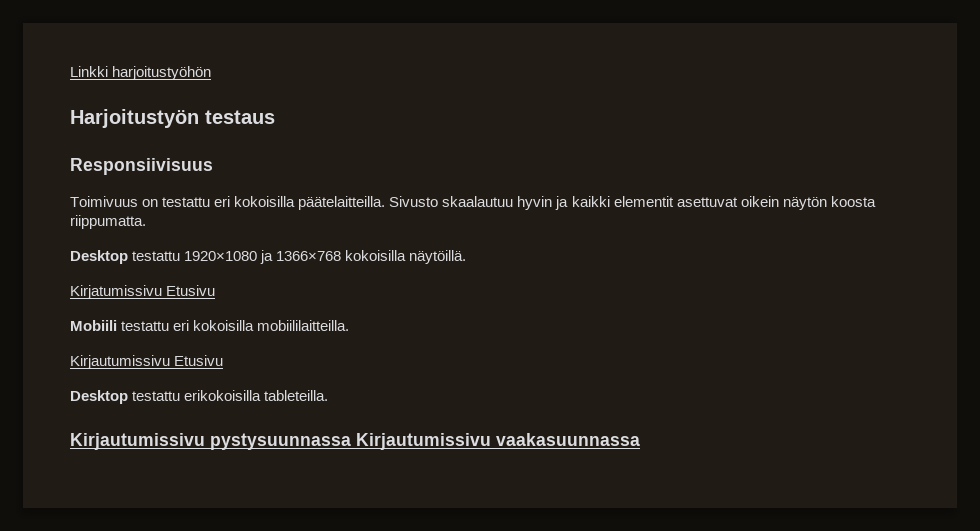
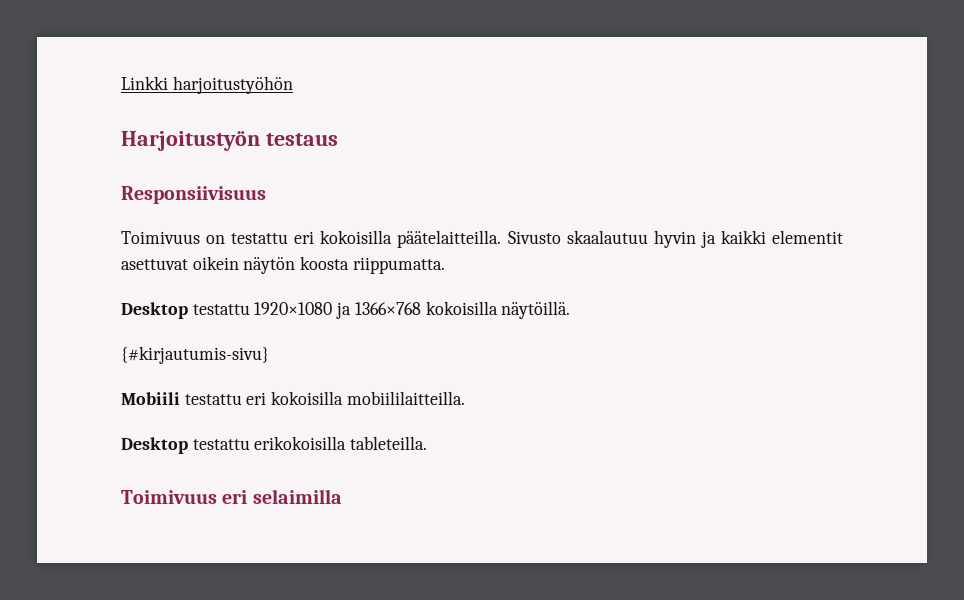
- Kirjatumissivu Etusivu
+ {#kirjautumis-sivu}
- Kirjautumissivu Etusivu
- Kirjautumissivu pystysuunnassa Kirjautumissivu vaakasuunnassa
+ Toimivuus eri selaimilla

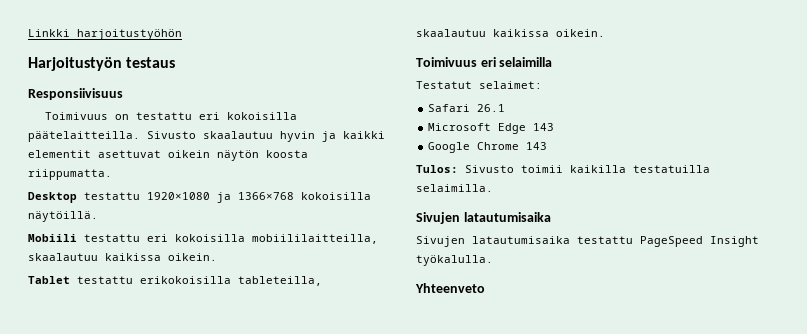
- {#kirjautumis-sivu}
- Mobiili testattu eri kokoisilla mobiililaitteilla.
- Desktop testattu erikokoisilla tableteilla.
+ Mobiili testattu eri kokoisilla mobiililaitteilla, skaalautuu kaikissa oikein.
+ Tablet testattu erikokoisilla tableteilla, skaalautuu kaikissa oikein.
  Toimivuus eri selaimilla
+ Testatut selaimet:
+ Safari 26.1
+ Microsoft Edge 143
+ Google Chrome 143
+ Tulos: Sivusto toimii kaikilla testatuilla selaimilla.
+ Sivujen latautumisaika
+ Sivujen latautumisaika testattu PageSpeed Insight työkalulla.
+ Yhteenveto

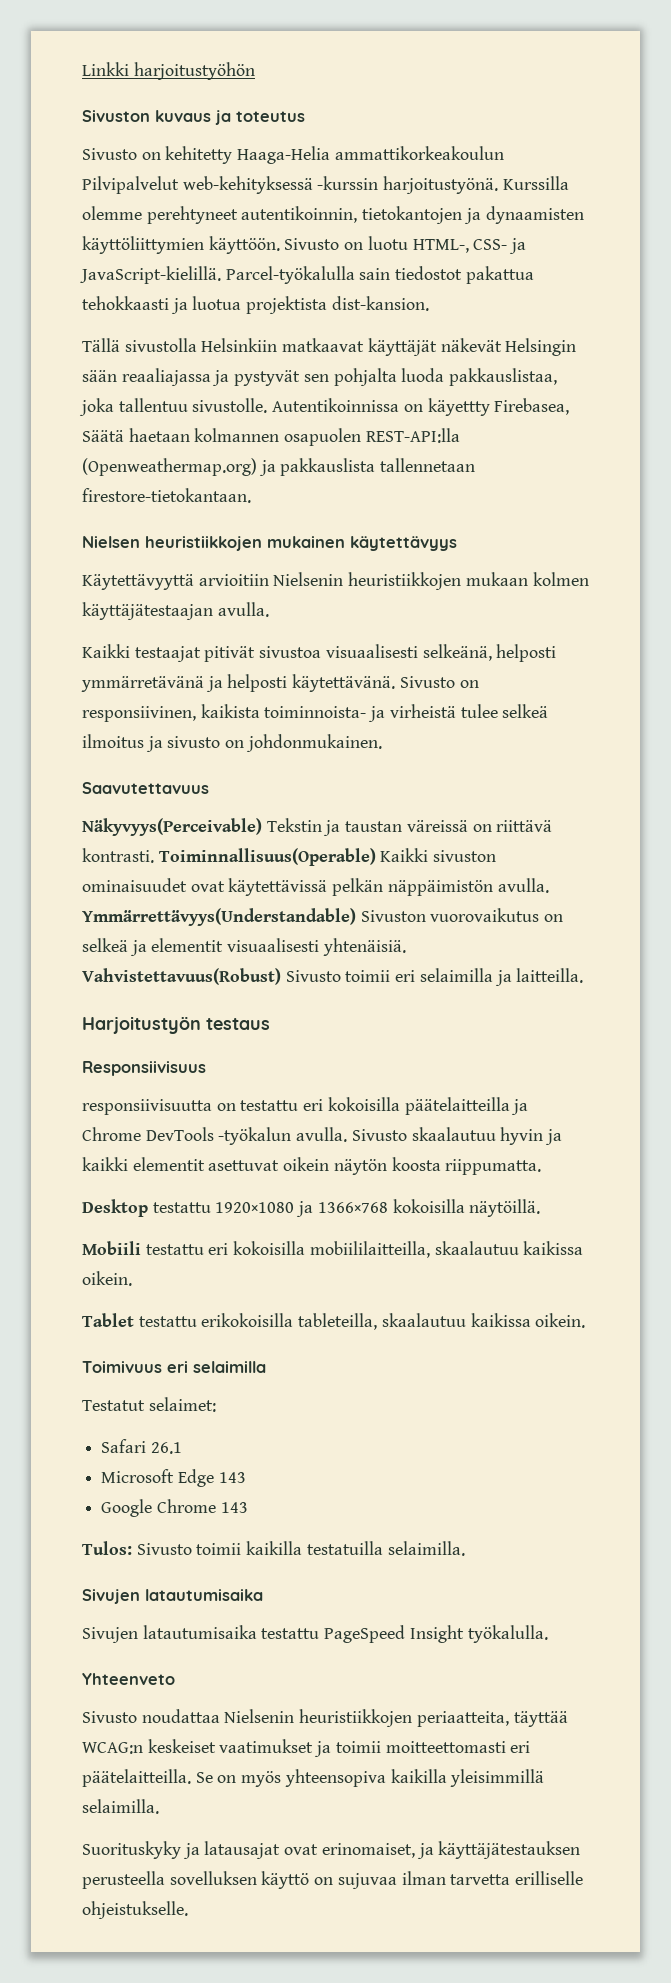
+ Sivuston kuvaus ja toteutus
+ Sivusto on kehitetty Haaga-Helia ammattikorkeakoulun Pilvipalvelut web-kehityksessä -kurssin harjoitustyönä. Kurssilla olemme perehtyneet autentikoinnin, tietokantojen ja dynaamisten käyttöliittymien käyttöön. Sivusto on luotu HTML-, CSS- ja JavaScript-kielillä. Parcel-työkalulla sain tiedostot pakattua tehokkaasti ja luotua projektista dist-kansion.
+ Tällä sivustolla Helsinkiin matkaavat käyttäjät näkevät Helsingin sään reaaliajassa ja pystyvät sen pohjalta luoda pakkauslistaa, joka tallentuu sivustolle. Autentikoinnissa on käyettty Firebasea, Säätä haetaan kolmannen osapuolen REST-API:lla (Openweathermap.org) ja pakkauslista tallennetaan firestore-tietokantaan.
+ Nielsen heuristiikkojen mukainen käytettävyys
+ Käytettävyyttä arvioitiin Nielsenin heuristiikkojen mukaan kolmen käyttäjätestaajan avulla.
+ Kaikki testaajat pitivät sivustoa visuaalisesti selkeänä, helposti ymmärretävänä ja helposti käytettävänä. Sivusto on responsiivinen, kaikista toiminnoista- ja virheistä tulee selkeä ilmoitus ja sivusto on johdonmukainen.
+ Saavutettavuus
+ Näkyvyys(Perceivable) Tekstin ja taustan väreissä on riittävä kontrasti. Toiminnallisuus(Operable) Kaikki sivuston ominaisuudet ovat käytettävissä pelkän näppäimistön avulla. Ymmärrettävyys(Understandable) Sivuston vuorovaikutus on selkeä ja elementit visuaalisesti yhtenäisiä. Vahvistettavuus(Robust) Sivusto toimii eri selaimilla ja laitteilla.
- Toimivuus on testattu eri kokoisilla päätelaitteilla.
+ responsiivisuutta on testattu eri kokoisilla päätelaitteilla ja Chrome DevTools -työkalun avulla.
+ Sivusto noudattaa Nielsenin heuristiikkojen periaatteita, täyttää WCAG:n keskeiset vaatimukset ja toimii moitteettomasti eri päätelaitteilla. Se on myös yhteensopiva kaikilla yleisimmillä selaimilla.
+ Suorituskyky ja latausajat ovat erinomaiset, ja käyttäjätestauksen perusteella sovelluksen käyttö on sujuvaa ilman tarvetta erilliselle ohjeistukselle.

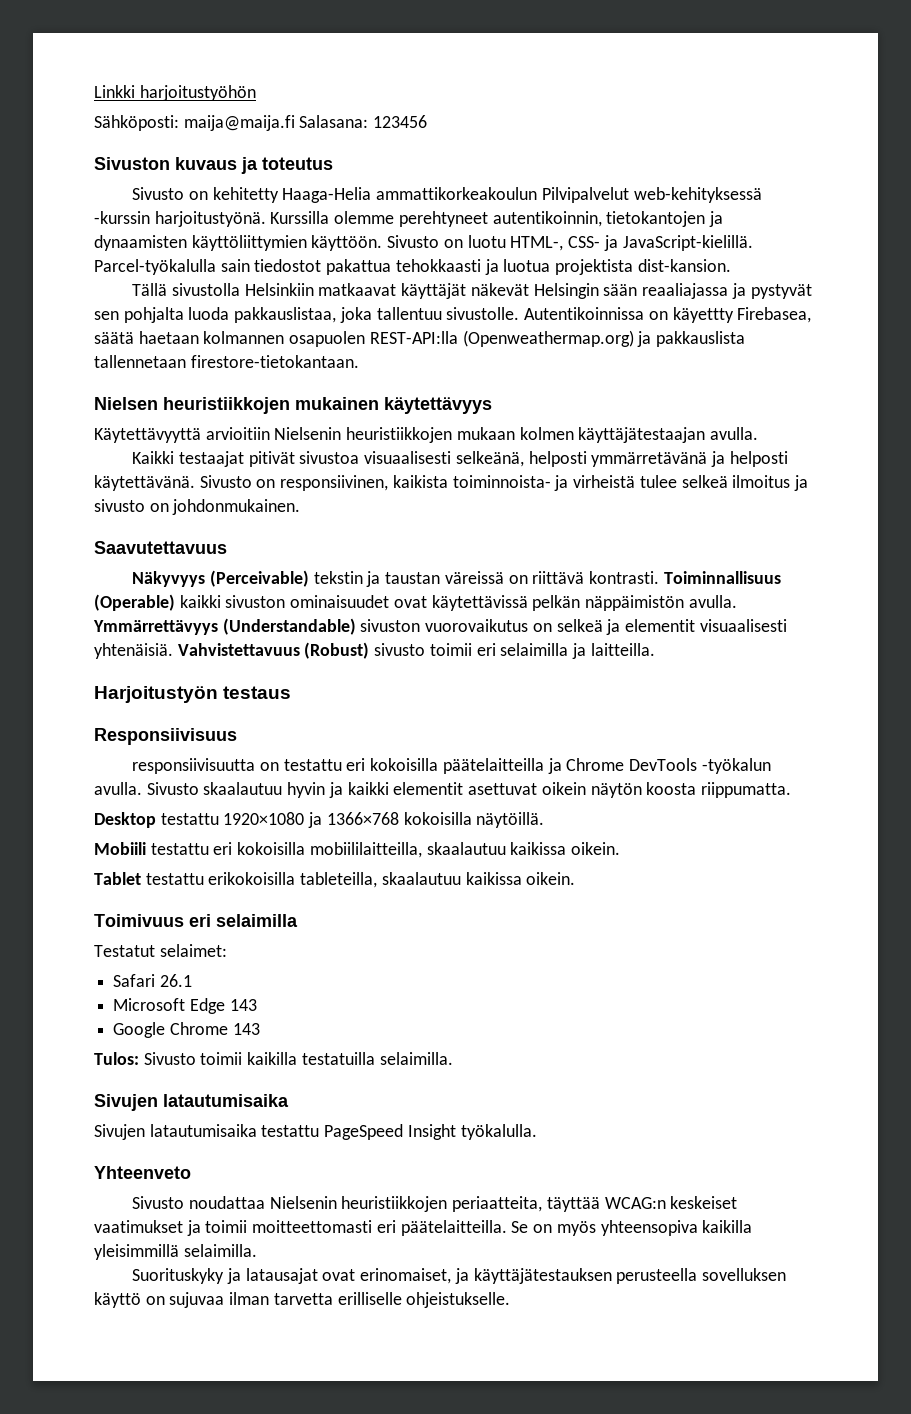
+ Sähköposti: maija@maija.fi Salasana: 123456
- Autentikoinnissa on käyettty Firebasea, Säätä haetaan kolmannen osapuolen REST-API:lla (Openweathermap.org) ja pakkauslista tallennetaan firestore-tietokantaan.
+ Autentikoinnissa on käyettty Firebasea, säätä haetaan kolmannen osapuolen REST-API:lla (Openweathermap.org) ja pakkauslista tallennetaan firestore-tietokantaan.
- Näkyvyys(Perceivable) Tekstin ja taustan väreissä on riittävä kontrasti.
+ Näkyvyys (Perceivable) tekstin ja taustan väreissä on riittävä kontrasti.
- Toiminnallisuus(Operable) Kaikki sivuston ominaisuudet ovat käytettävissä pelkän näppäimistön avulla.
+ Toiminnallisuus (Operable) kaikki sivuston ominaisuudet ovat käytettävissä pelkän näppäimistön avulla.
- Ymmärrettävyys(Understandable) Sivuston vuorovaikutus on selkeä ja elementit visuaalisesti yhtenäisiä.
+ Ymmärrettävyys (Understandable) sivuston vuorovaikutus on selkeä ja elementit visuaalisesti yhtenäisiä.
- Vahvistettavuus(Robust) Sivusto toimii eri selaimilla ja laitteilla.
+ Vahvistettavuus (Robust) sivusto toimii eri selaimilla ja laitteilla.

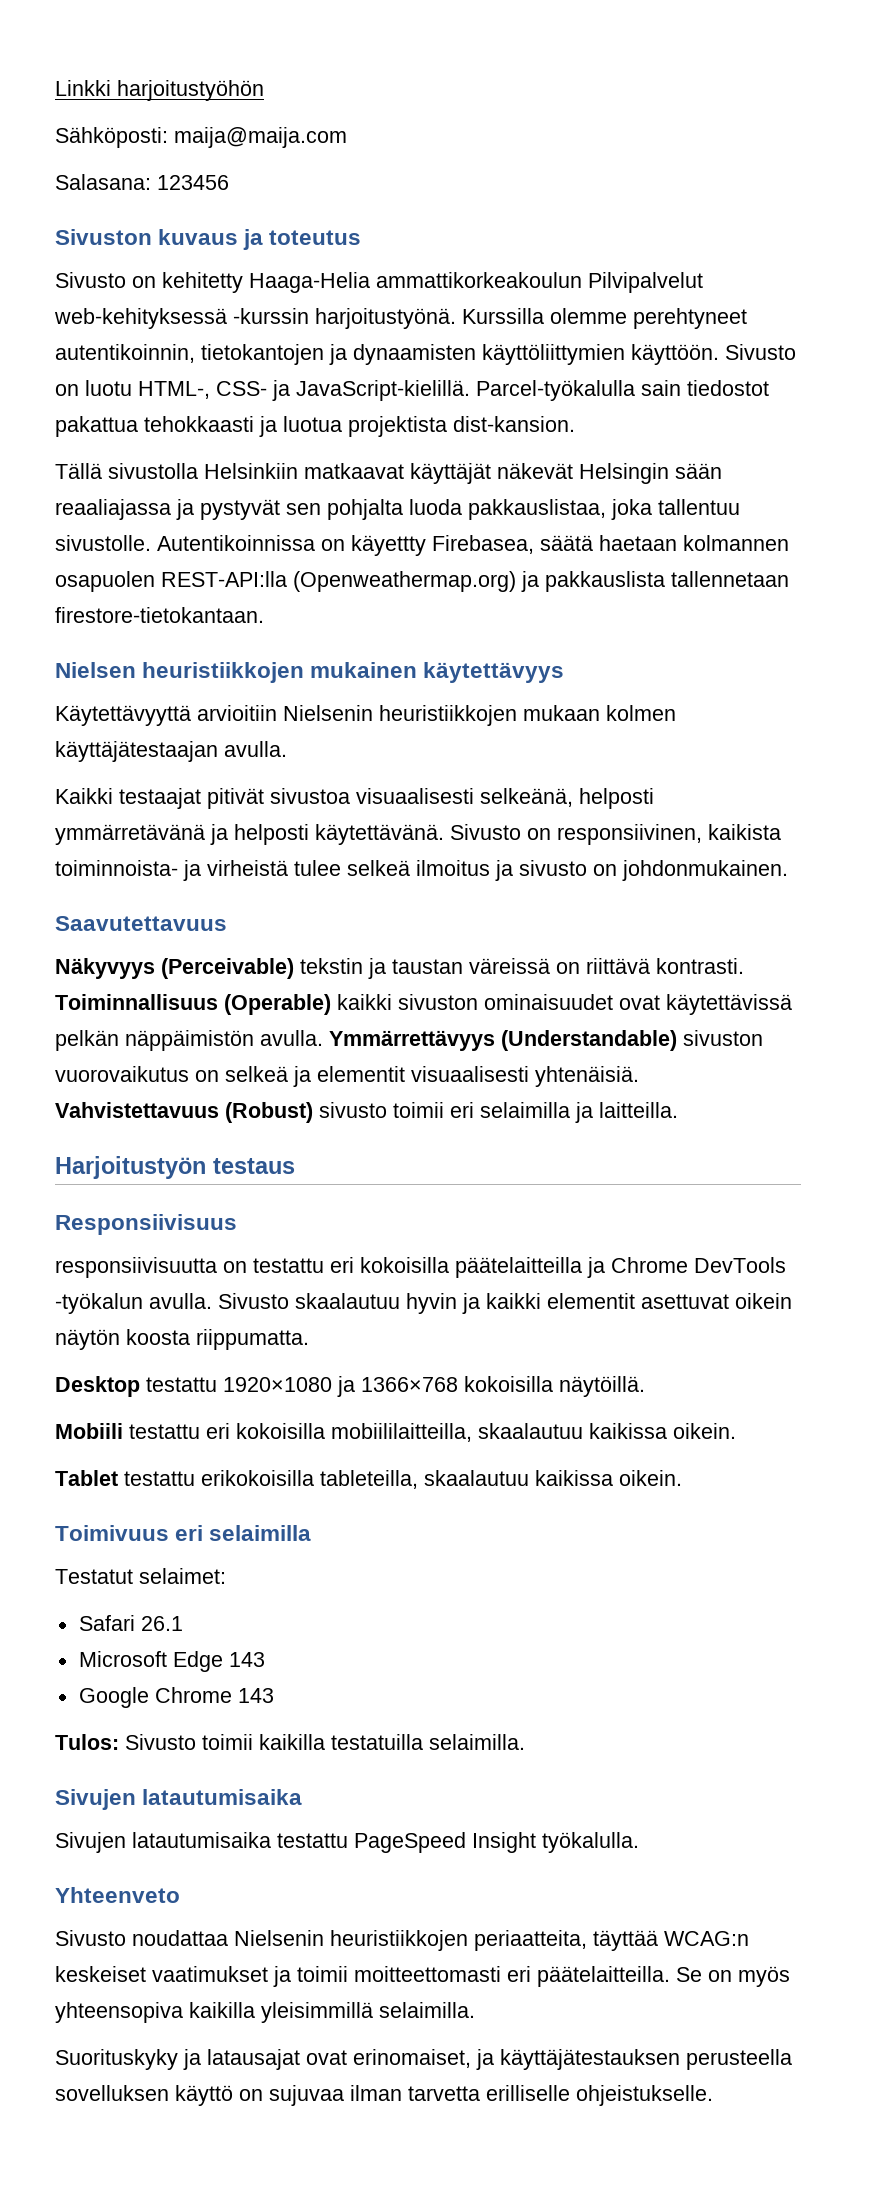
- Sähköposti: maija@maija.fi Salasana: 123456
+ Sähköposti: maija@maija.com
+ Salasana: 123456

